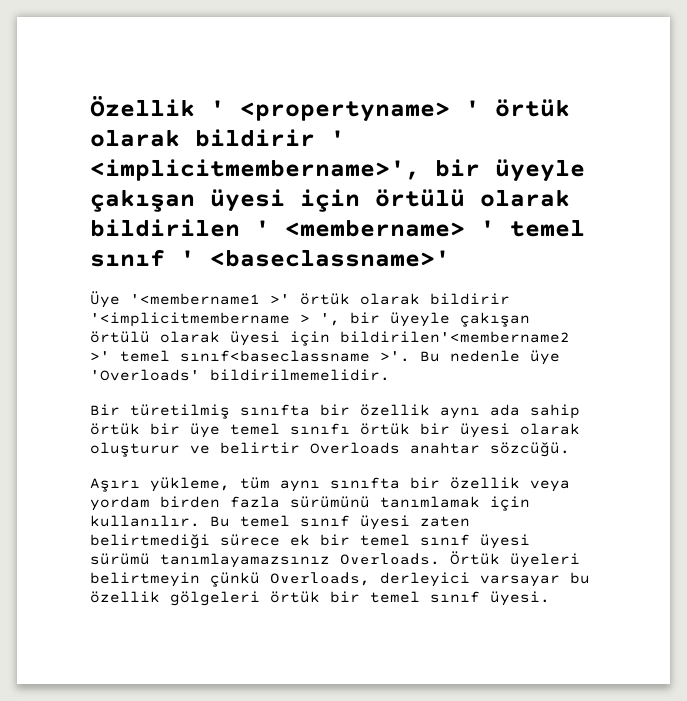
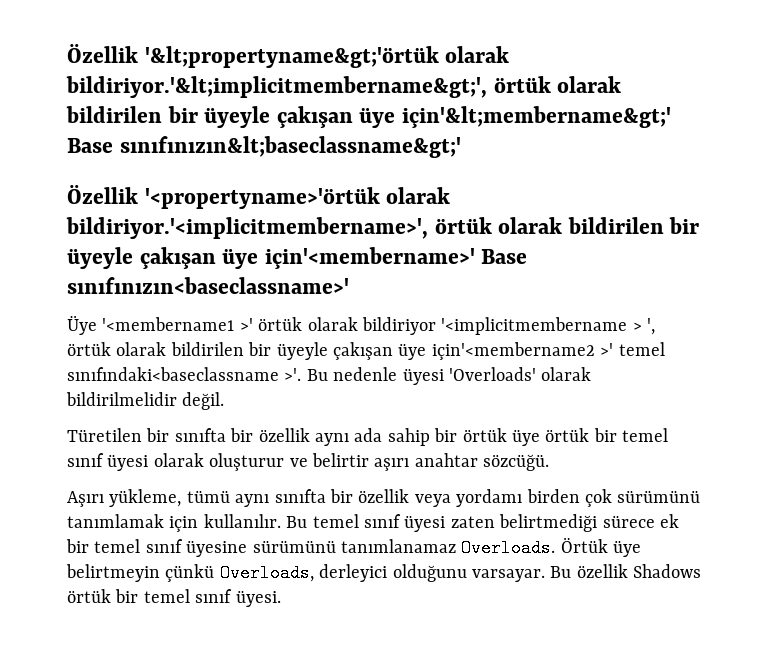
- Özellik ' <propertyname> ' örtük olarak bildirir ' <implicitmembername>', bir üyeyle çakışan üyesi için örtülü olarak bildirilen ' <membername> ' temel sınıf ' <baseclassname>'
+ Özellik '&lt;propertyname&gt;'örtük olarak bildiriyor.'&lt;implicitmembername&gt;', örtük olarak bildirilen bir üyeyle çakışan üye için'&lt;membername&gt;' Base sınıfınızın&lt;baseclassname&gt;'
+ Özellik '<propertyname>'örtük olarak bildiriyor.'<implicitmembername>', örtük olarak bildirilen bir üyeyle çakışan üye için'<membername>' Base sınıfınızın<baseclassname>'
- Üye '<membername1 >' örtük olarak bildirir '<implicitmembername > ', bir üyeyle çakışan örtülü olarak üyesi için bildirilen'<membername2 >' temel sınıf<baseclassname >'.
+ Üye '<membername1 >' örtük olarak bildiriyor '<implicitmembername > ', örtük olarak bildirilen bir üyeyle çakışan üye için'<membername2 >' temel sınıfındaki<baseclassname >'.
- Bu nedenle üye 'Overloads' bildirilmemelidir.
- Bir türetilmiş sınıfta bir özellik aynı ada sahip örtük bir üye temel sınıfı örtük bir üyesi olarak oluşturur ve belirtir Overloads anahtar sözcüğü.
+ Bu nedenle üyesi 'Overloads' olarak bildirilmelidir değil.
+ Türetilen bir sınıfta bir özellik aynı ada sahip bir örtük üye örtük bir temel sınıf üyesi olarak oluşturur ve belirtir aşırı anahtar sözcüğü.
- Aşırı yükleme, tüm aynı sınıfta bir özellik veya yordam birden fazla sürümünü tanımlamak için kullanılır.
+ Aşırı yükleme, tümü aynı sınıfta bir özellik veya yordamı birden çok sürümünü tanımlamak için kullanılır.
- Bu temel sınıf üyesi zaten belirtmediği sürece ek bir temel sınıf üyesi sürümü tanımlayamazsınız Overloads.
+ Bu temel sınıf üyesi zaten belirtmediği sürece ek bir temel sınıf üyesine sürümünü tanımlanamaz Overloads.
- Örtük üyeleri belirtmeyin çünkü Overloads, derleyici varsayar bu özellik gölgeleri örtük bir temel sınıf üyesi.
+ Örtük üye belirtmeyin çünkü Overloads, derleyici olduğunu varsayar. Bu özellik Shadows örtük bir temel sınıf üyesi.

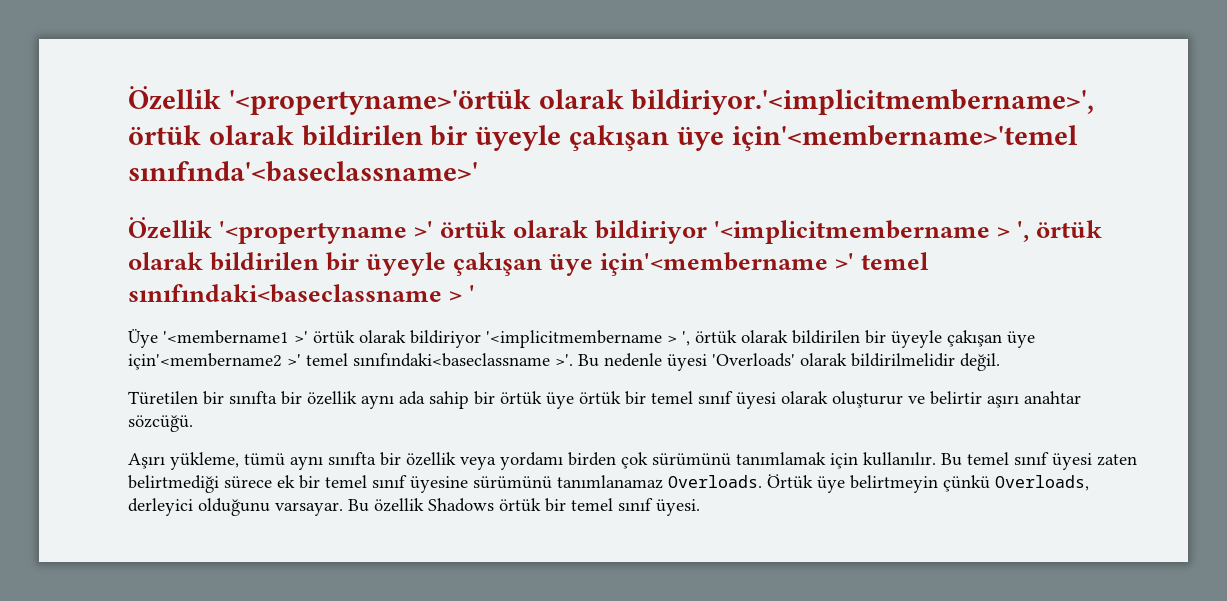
- Özellik '&lt;propertyname&gt;'örtük olarak bildiriyor.'&lt;implicitmembername&gt;', örtük olarak bildirilen bir üyeyle çakışan üye için'&lt;membername&gt;' Base sınıfınızın&lt;baseclassname&gt;'
- Özellik '<propertyname>'örtük olarak bildiriyor.'<implicitmembername>', örtük olarak bildirilen bir üyeyle çakışan üye için'<membername>' Base sınıfınızın<baseclassname>'
+ Özellik '<propertyname>'örtük olarak bildiriyor.'<implicitmembername>', örtük olarak bildirilen bir üyeyle çakışan üye için'<membername>'temel sınıfında'<baseclassname>'
+ Özellik '<propertyname >' örtük olarak bildiriyor '<implicitmembername > ', örtük olarak bildirilen bir üyeyle çakışan üye için'<membername >' temel sınıfındaki<baseclassname > '

